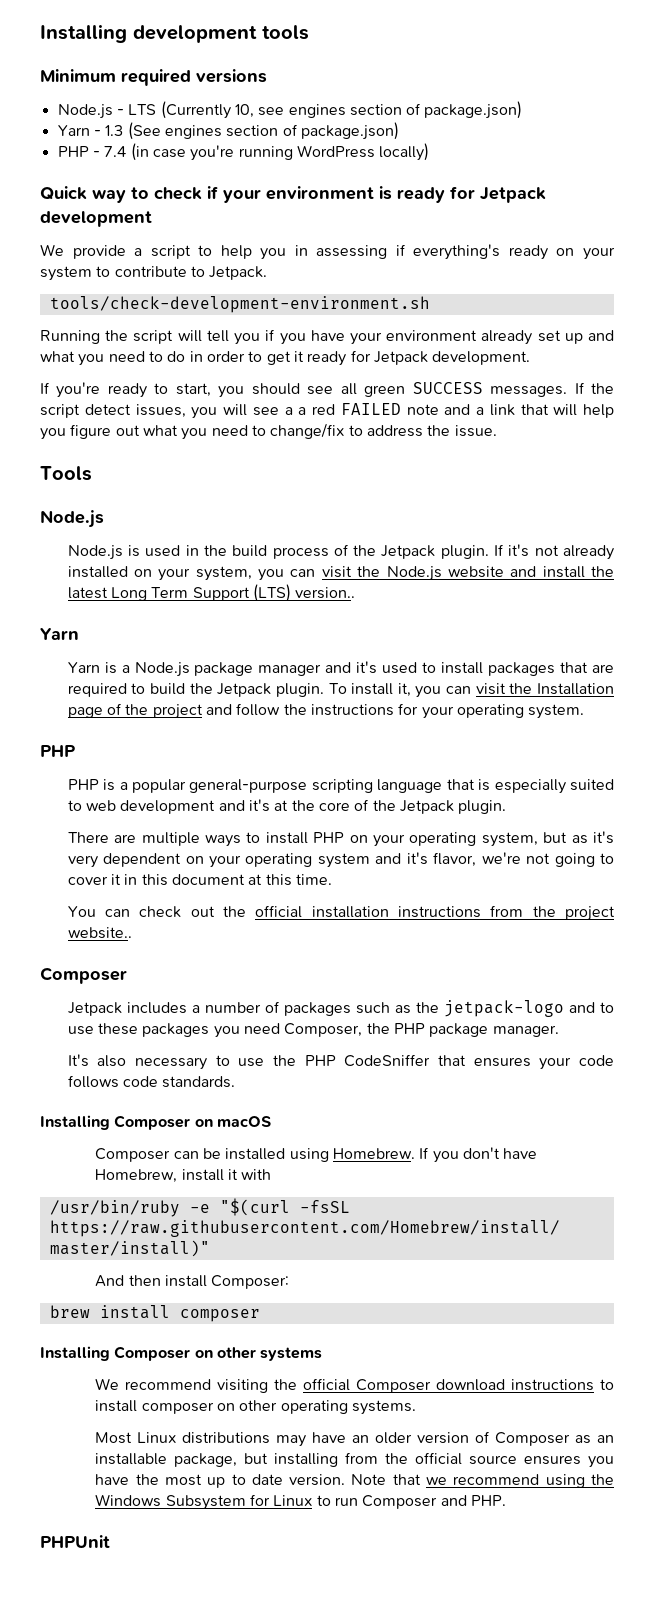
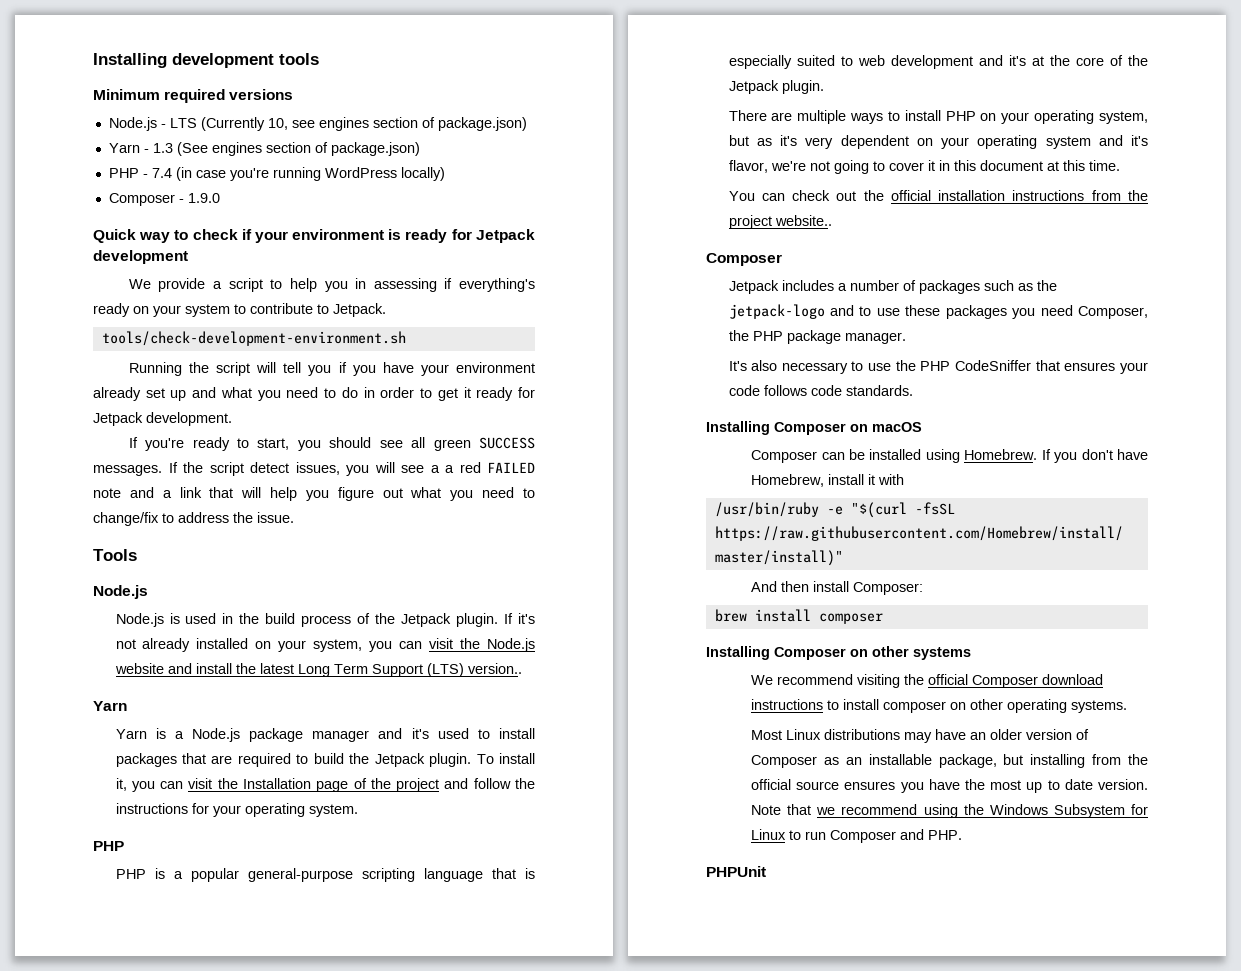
+ Composer - 1.9.0

